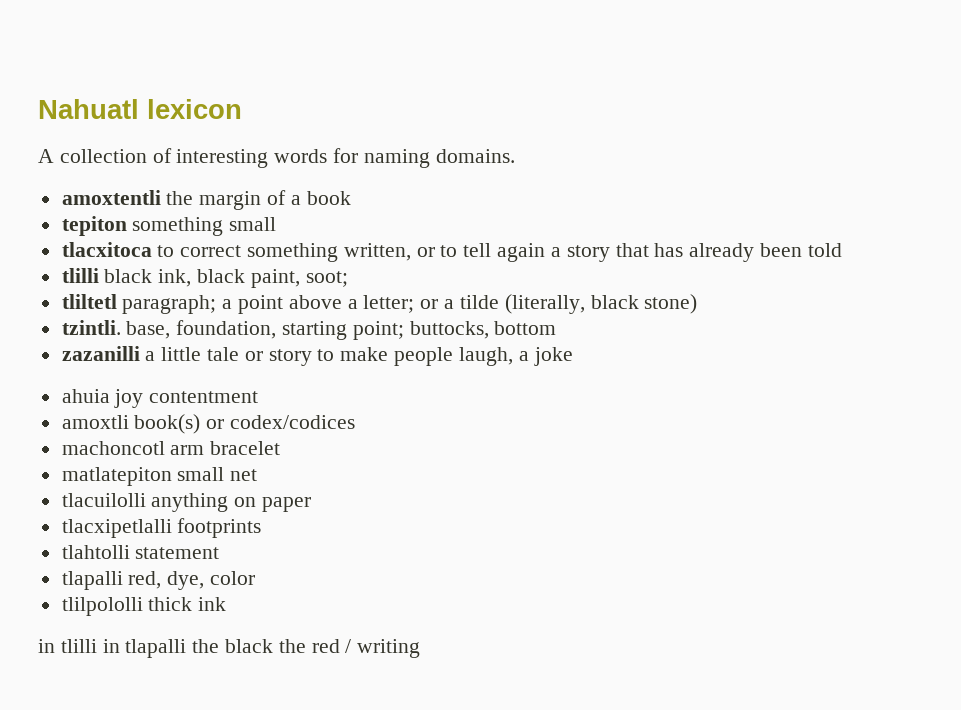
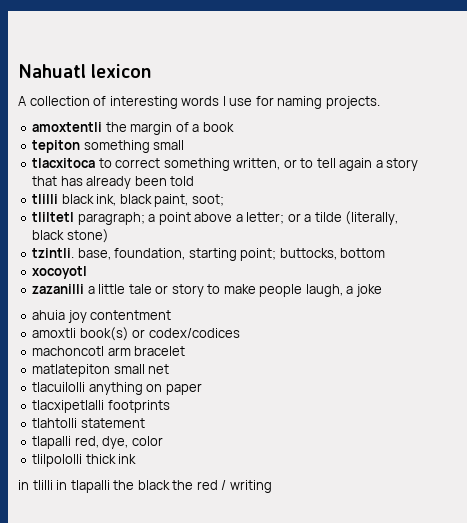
- A collection of interesting words for naming domains.
+ A collection of interesting words I use for naming projects.
+ xocoyotl

